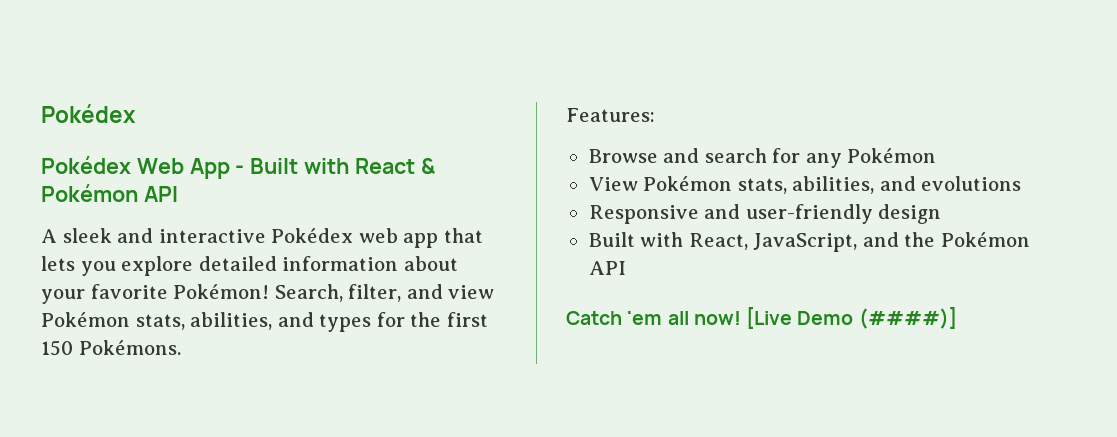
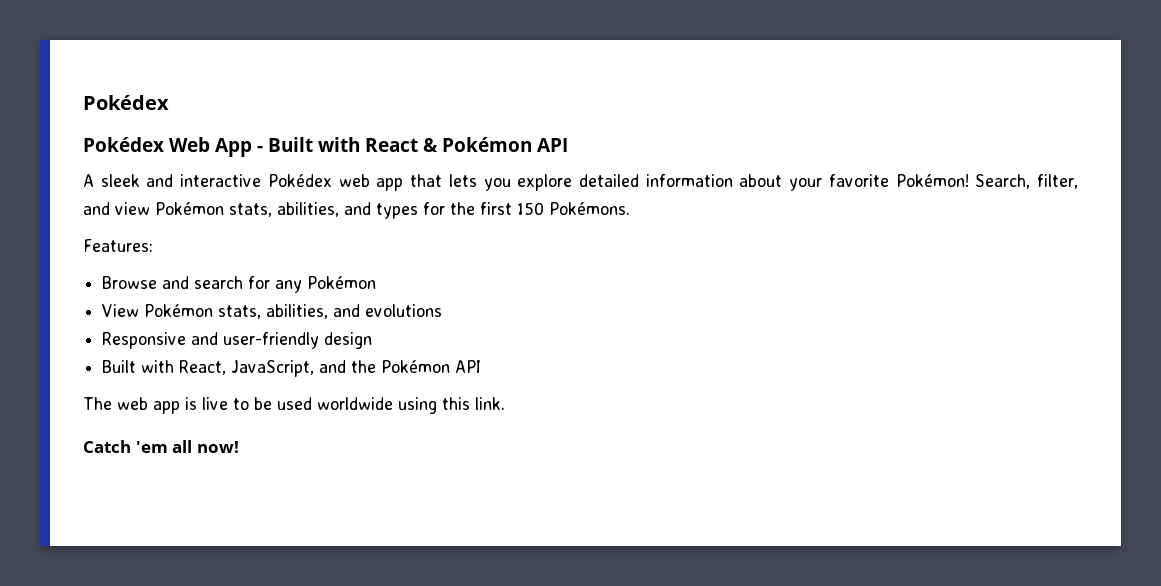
+ The web app is live to be used worldwide using this link.
- [Live Demo (####)]

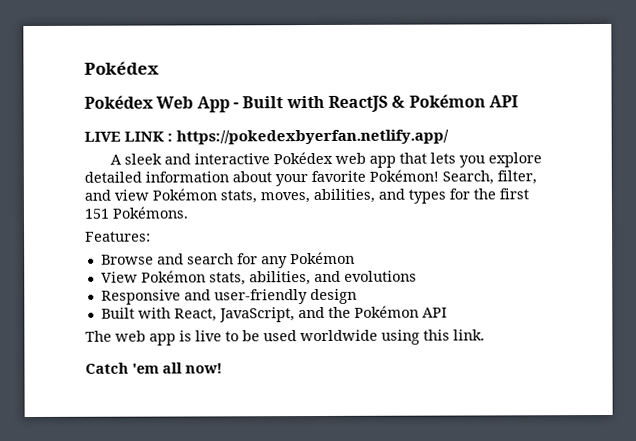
- Pokédex Web App - Built with React & Pokémon API
+ Pokédex Web App - Built with ReactJS & Pokémon API
+ LIVE LINK : https://pokedexbyerfan.netlify.app/
- Search, filter, and view Pokémon stats, abilities, and types for the first 150 Pokémons.
+ Search, filter, and view Pokémon stats, moves, abilities, and types for the first 151 Pokémons.

